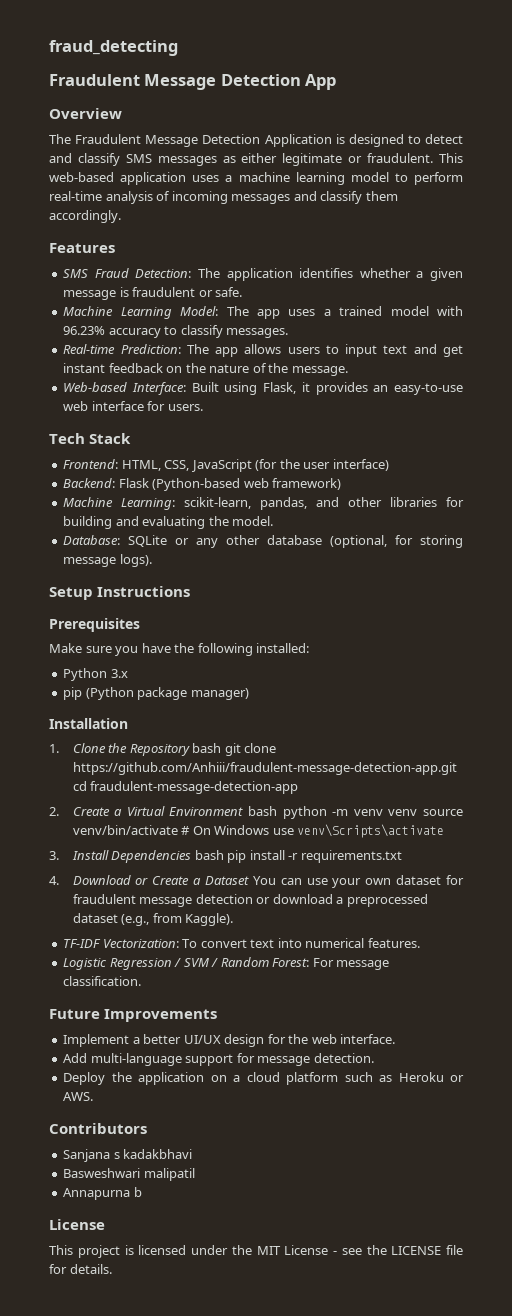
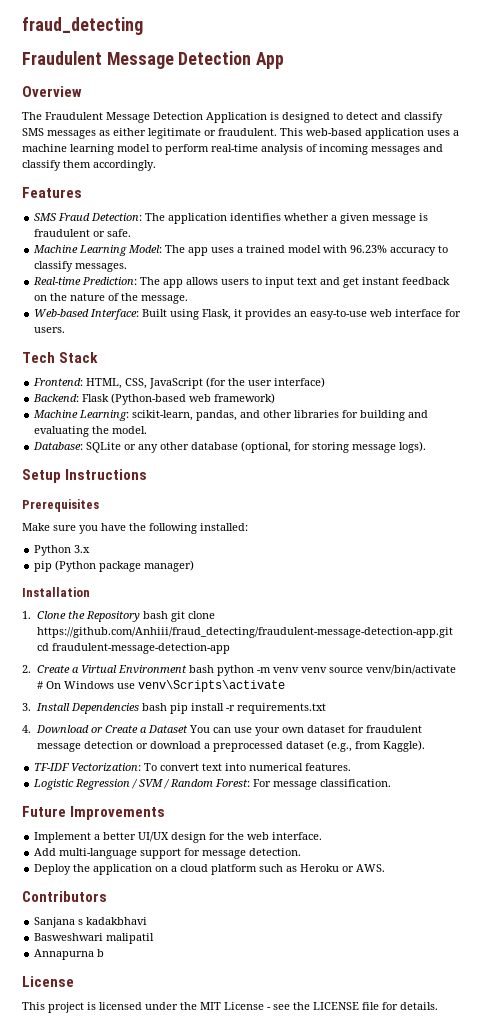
- 1. Clone the Repository bash git clone https://github.com/Anhiii/fraudulent-message-detection-app.git cd fraudulent-message-detection-app
+ 1. Clone the Repository bash git clone https://github.com/Anhiii/fraud_detecting/fraudulent-message-detection-app.git cd fraudulent-message-detection-app

